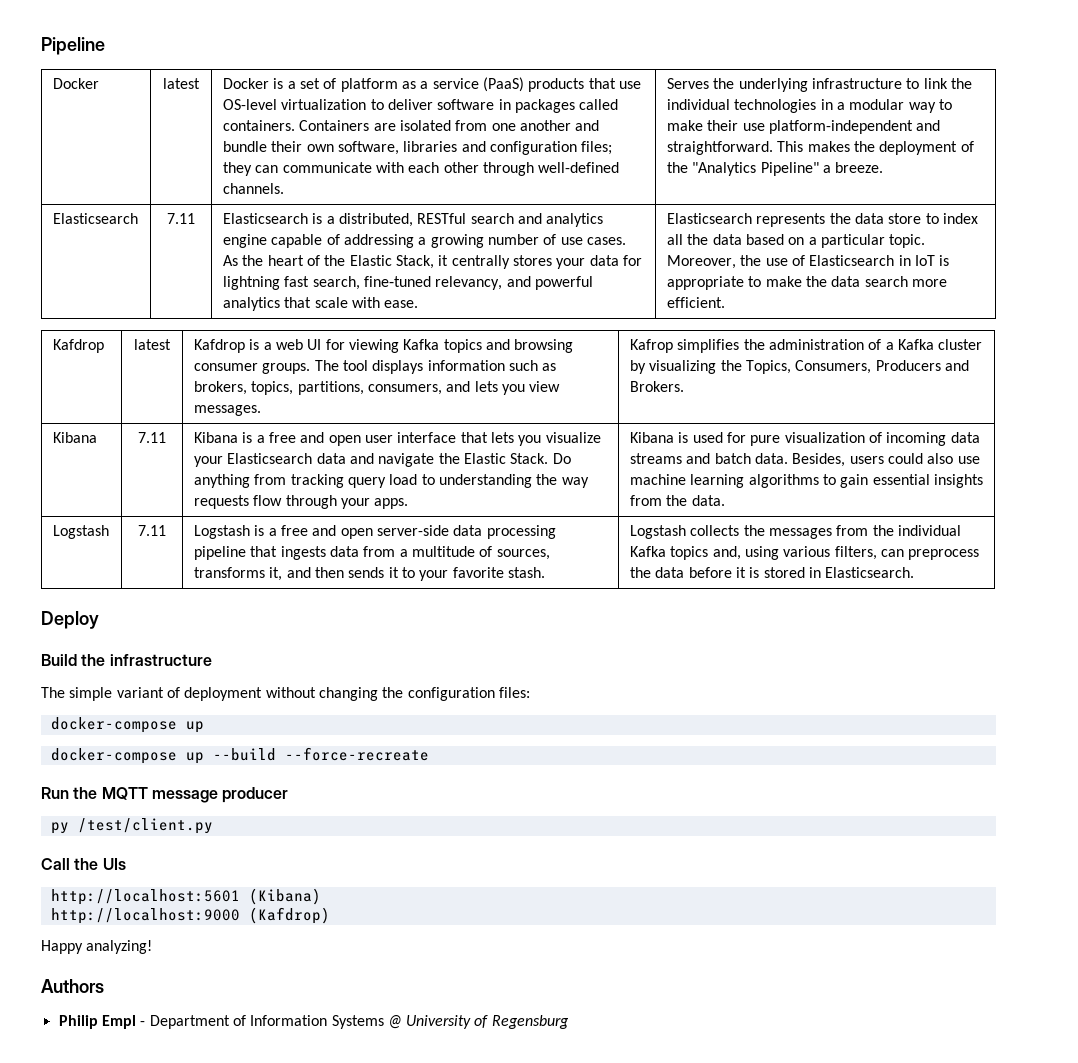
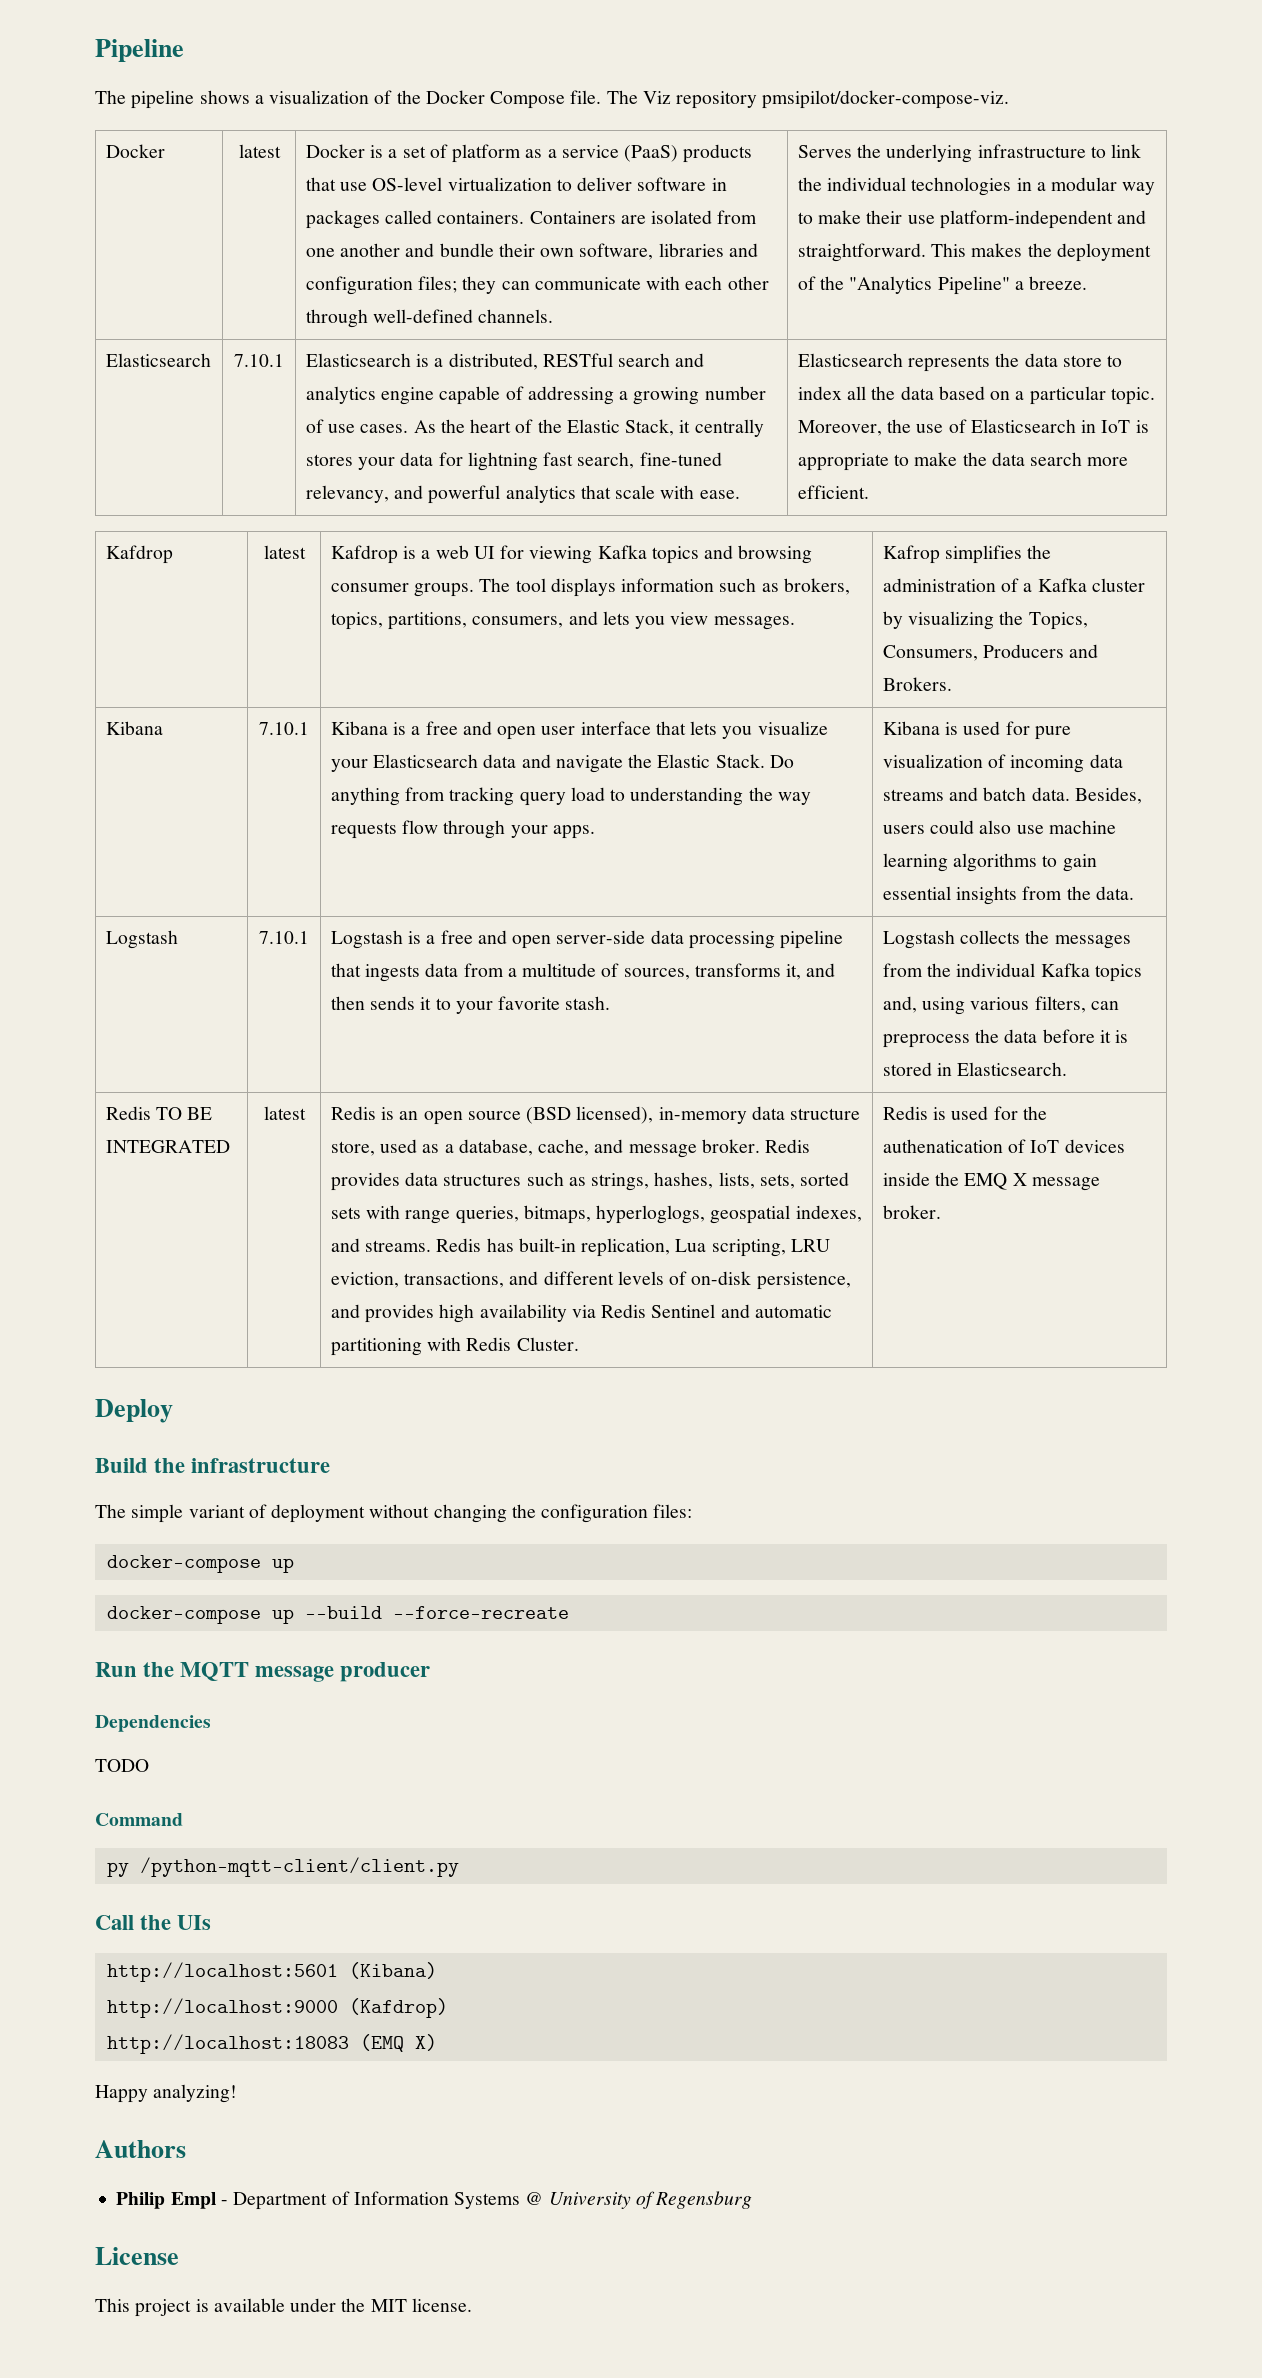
+ The pipeline shows a visualization of the Docker Compose file. The Viz repository pmsipilot/docker-compose-viz.
- Elasticsearch | 7.11
+ Elasticsearch | 7.10.1
- Kibana | 7.11
+ Kibana | 7.10.1
- Logstash | 7.11
+ Logstash | 7.10.1
+ Redis TO BE INTEGRATED | latest | Redis is an open source (BSD licensed), in-memory data structure store, used as a database, cache, and message broker. Redis provides data structures such as strings, hashes, lists, sets, sorted sets with range queries, bitmaps, hyperloglogs, geospatial indexes, and streams. Redis has built-in replication, Lua scripting, LRU eviction, transactions, and different levels of on-disk persistence, and provides high availability via Redis Sentinel and automatic partitioning with Redis Cluster. | Redis is used for the authenatication of IoT devices inside the EMQ X message broker.
+ Dependencies
+ TODO
+ Command
- py /test/client.py
+ py /python-mqtt-client/client.py
+ http://localhost:18083 (EMQ X)
+ License
+ This project is available under the MIT license.

